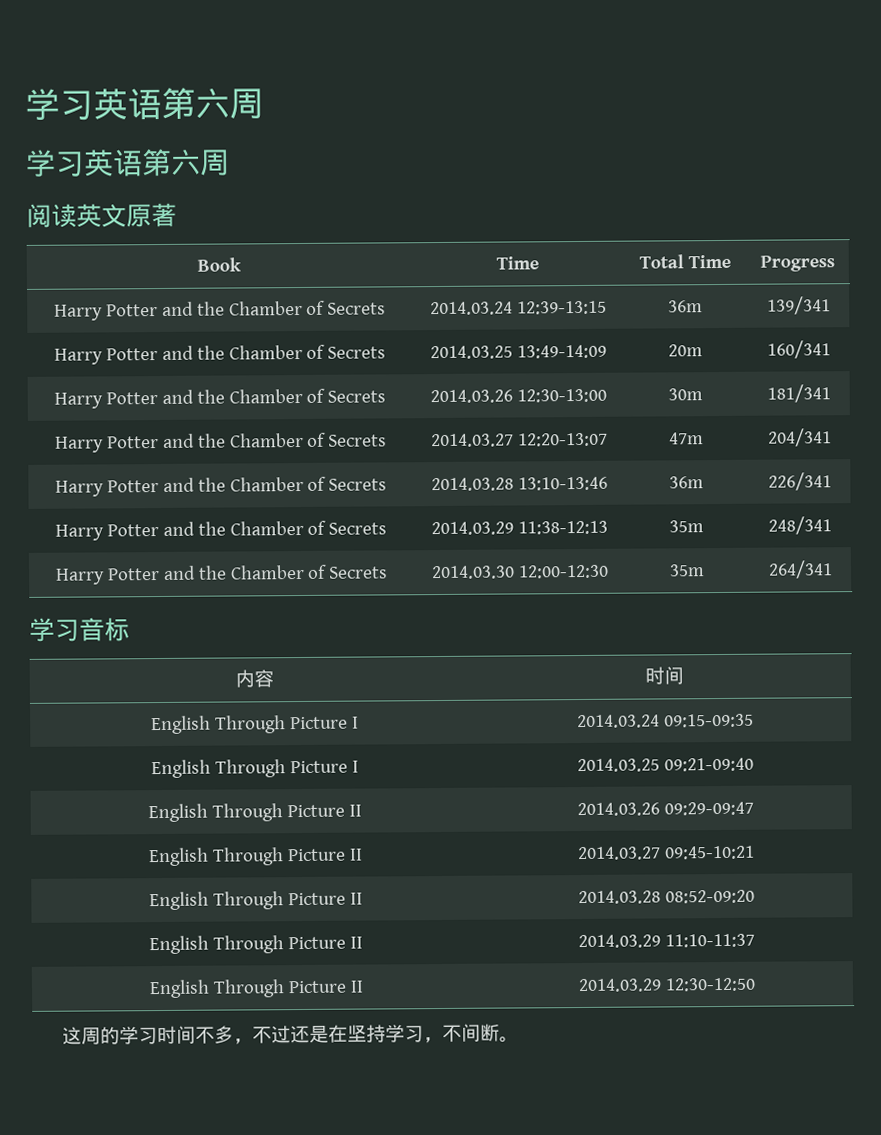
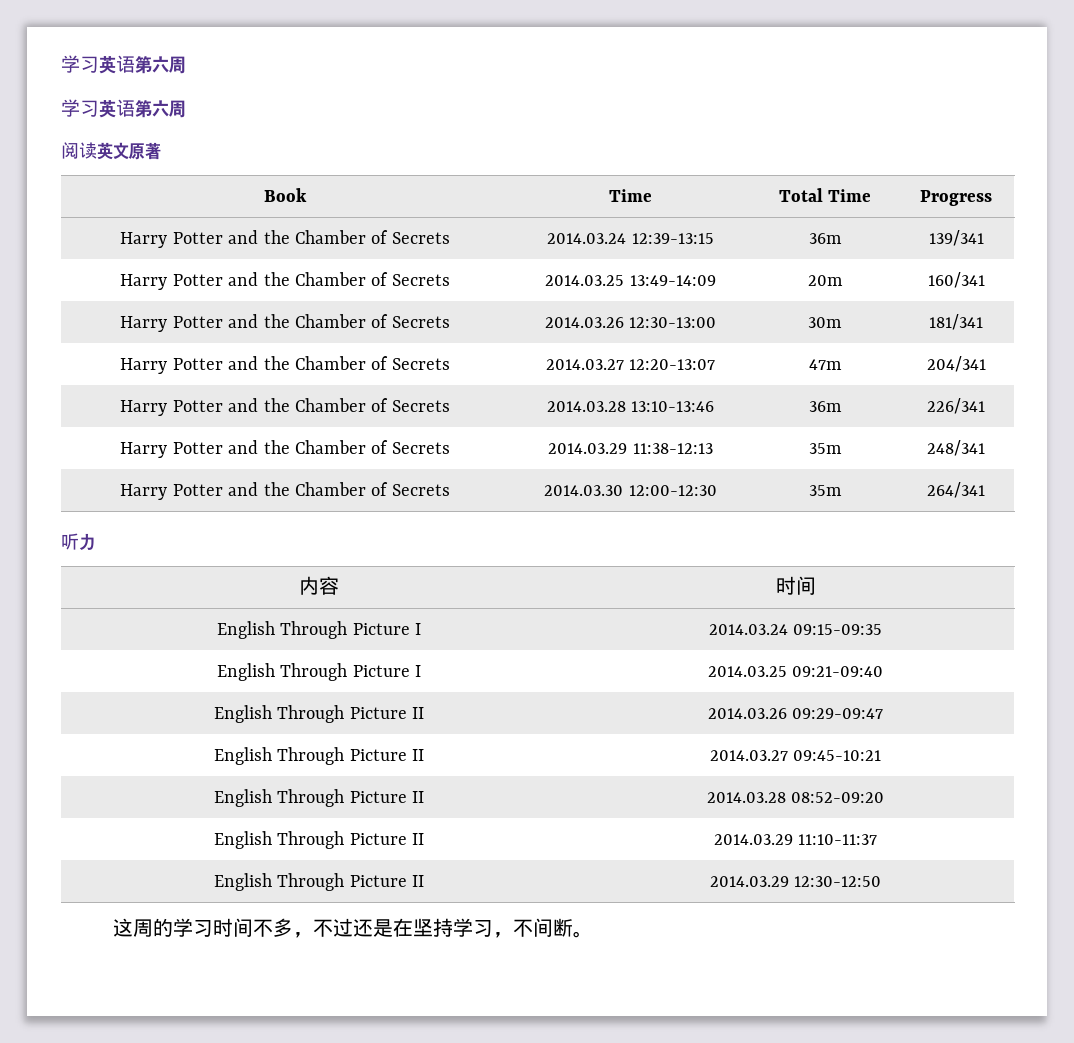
- 学习音标
+ 听力

